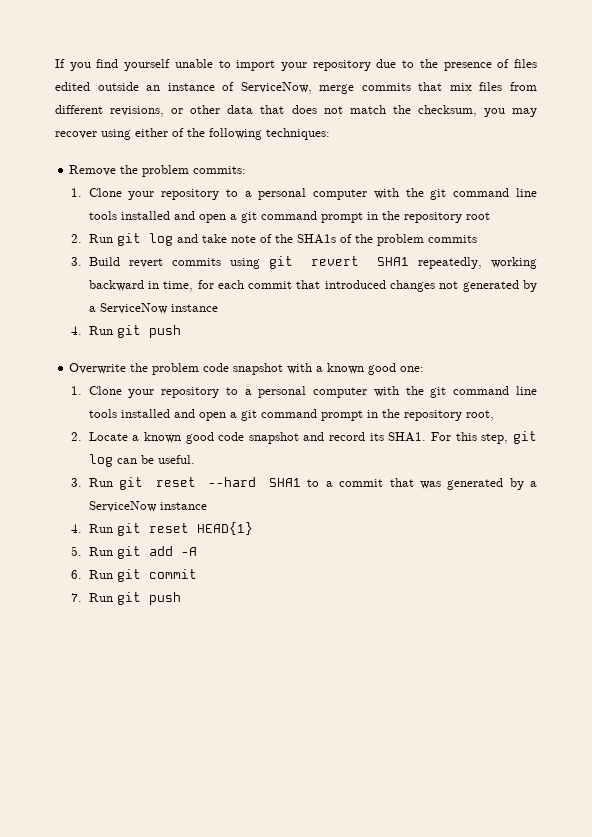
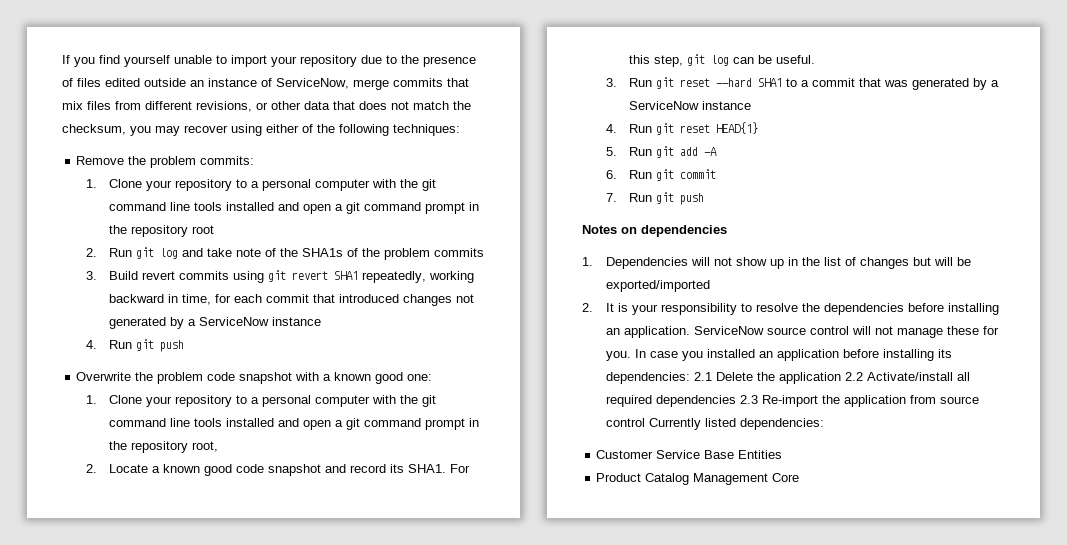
+ Notes on dependencies
+ 1. Dependencies will not show up in the list of changes but will be exported/imported
+ 2. It is your responsibility to resolve the dependencies before installing an application. ServiceNow source control will not manage these for you. In case you installed an application before installing its dependencies: 2.1 Delete the application 2.2 Activate/install all required dependencies 2.3 Re-import the application from source control Currently listed dependencies:
+ Customer Service Base Entities
+ Product Catalog Management Core

